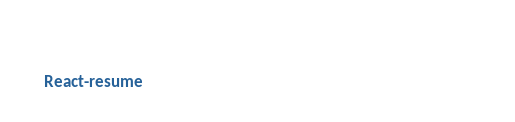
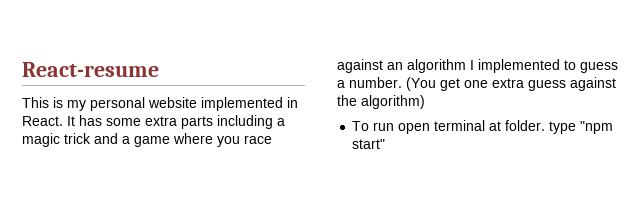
+ This is my personal website implemented in React. It has some extra parts including a magic trick and a game where you race against an algorithm I implemented to guess a number. (You get one extra guess against the algorithm)
+ To run open terminal at folder. type "npm start"

